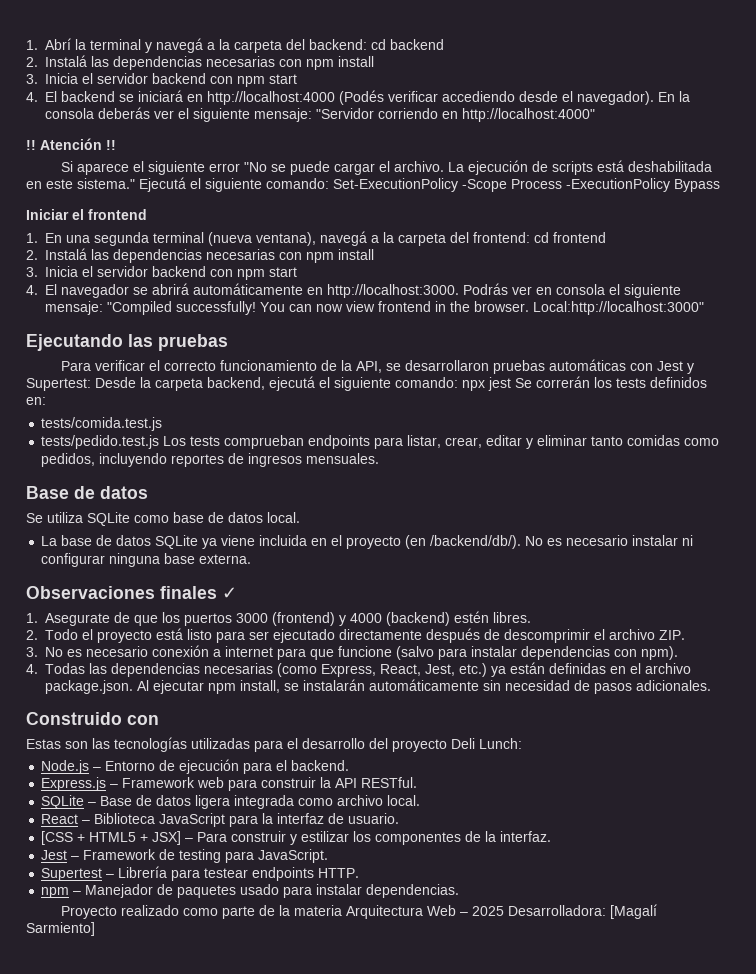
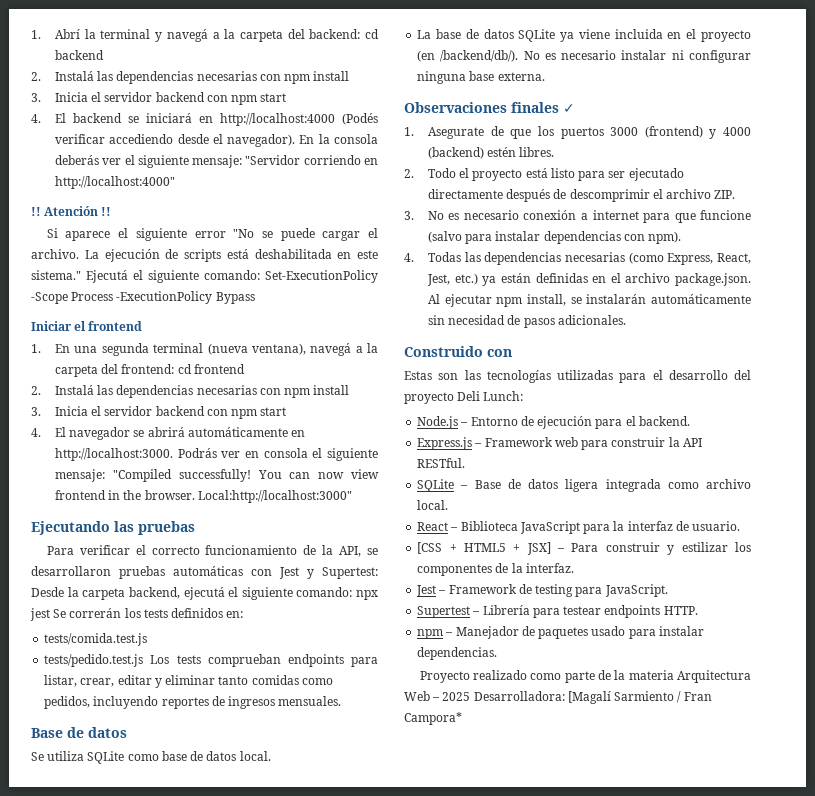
- Proyecto realizado como parte de la materia Arquitectura Web – 2025 Desarrolladora: [Magalí Sarmiento]
+ Proyecto realizado como parte de la materia Arquitectura Web – 2025 Desarrolladora: [Magalí Sarmiento / Fran Campora*

